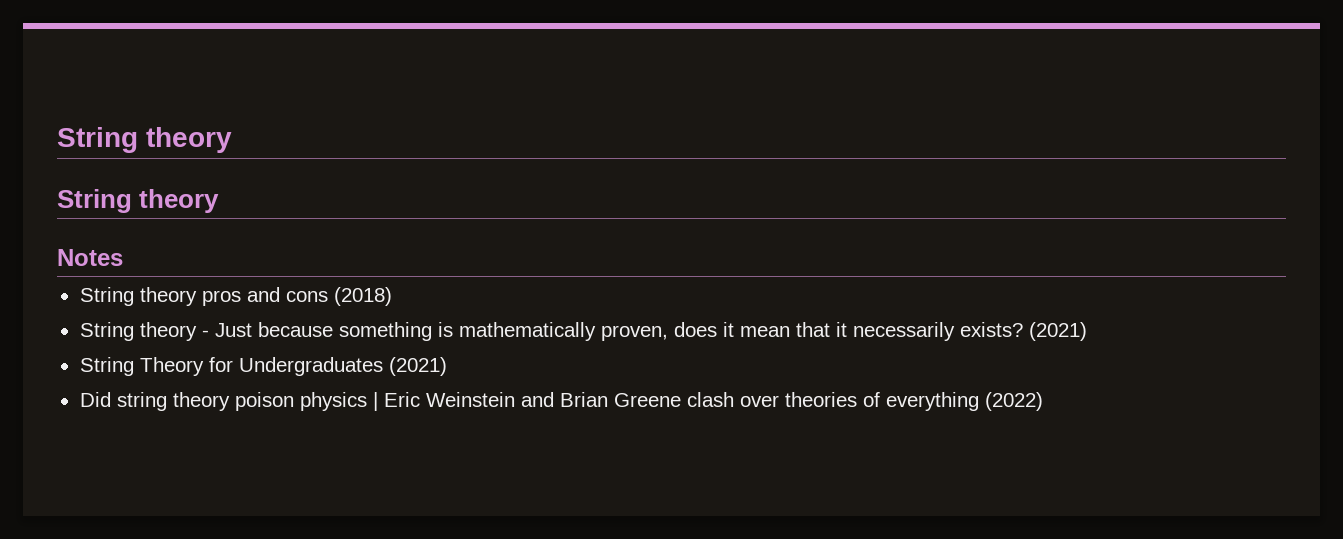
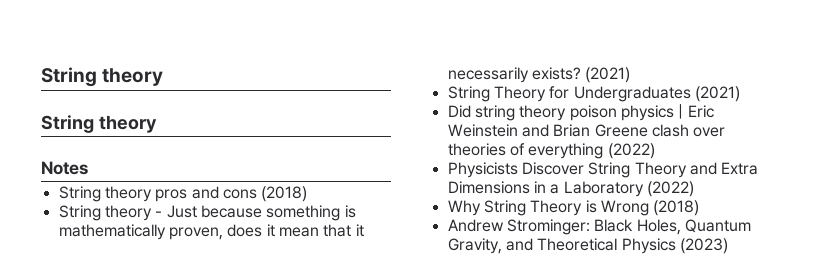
+ Physicists Discover String Theory and Extra Dimensions in a Laboratory (2022)
+ Why String Theory is Wrong (2018)
+ Andrew Strominger: Black Holes, Quantum Gravity, and Theoretical Physics (2023)

